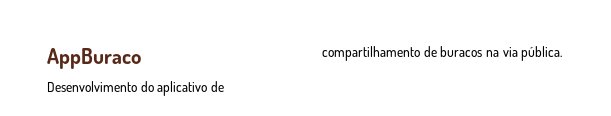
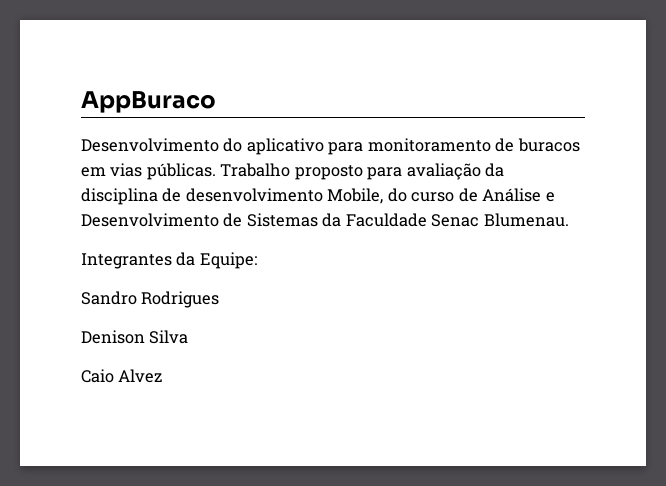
- Desenvolvimento do aplicativo de compartilhamento de buracos na via pública.
+ Desenvolvimento do aplicativo para monitoramento de buracos em vias públicas. Trabalho proposto para avaliação da disciplina de desenvolvimento Mobile, do curso de Análise e Desenvolvimento de Sistemas da Faculdade Senac Blumenau.
+ Integrantes da Equipe:
+ Sandro Rodrigues
+ Denison Silva
+ Caio Alvez

